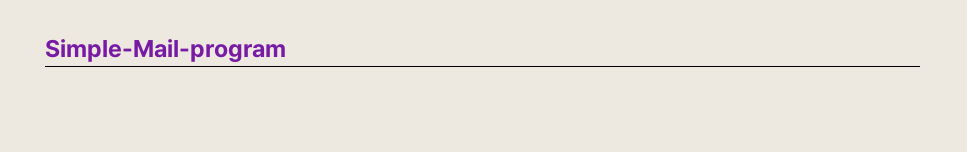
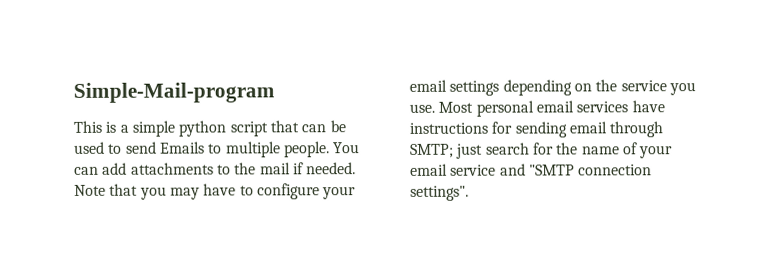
+ This is a simple python script that can be used to send Emails to multiple people. You can add attachments to the mail if needed. Note that you may have to configure your email settings depending on the service you use. Most personal email services have instructions for sending email through SMTP; just search for the name of your email service and "SMTP connection settings".

